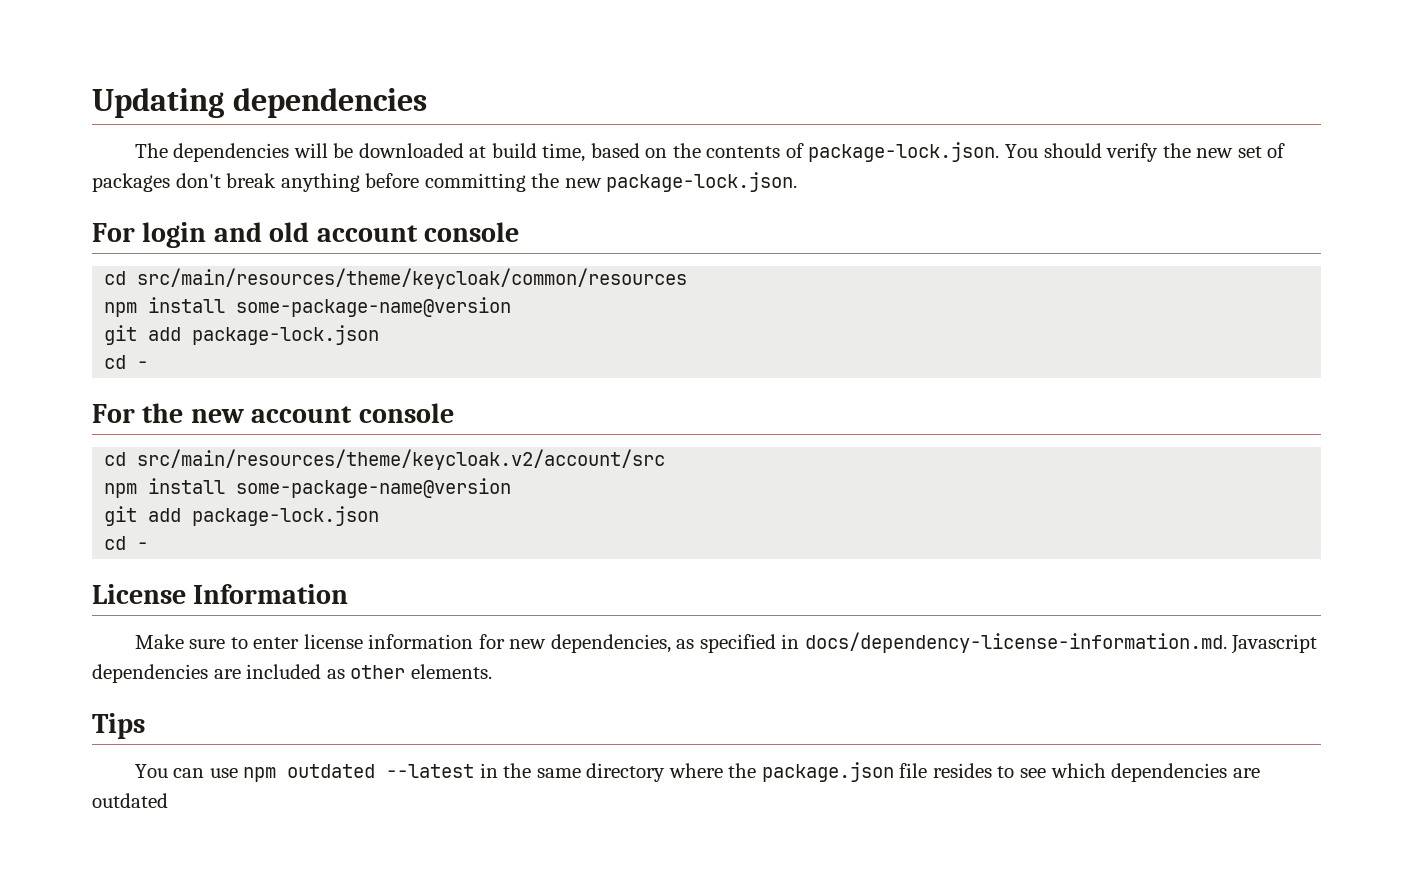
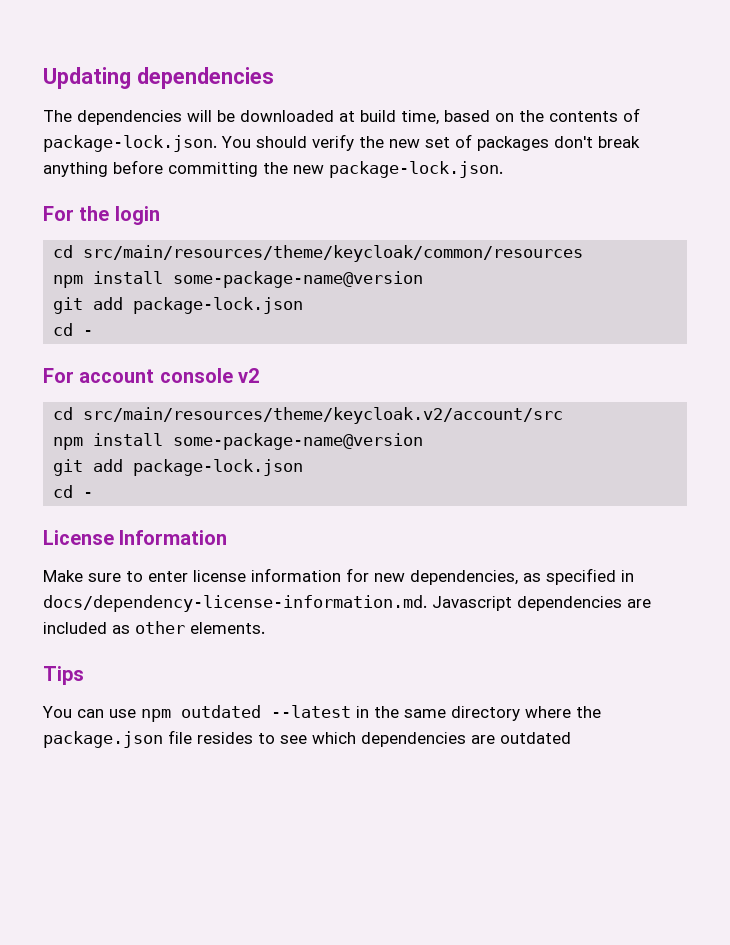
- For login and old account console
+ For the login
- For the new account console
+ For account console v2

